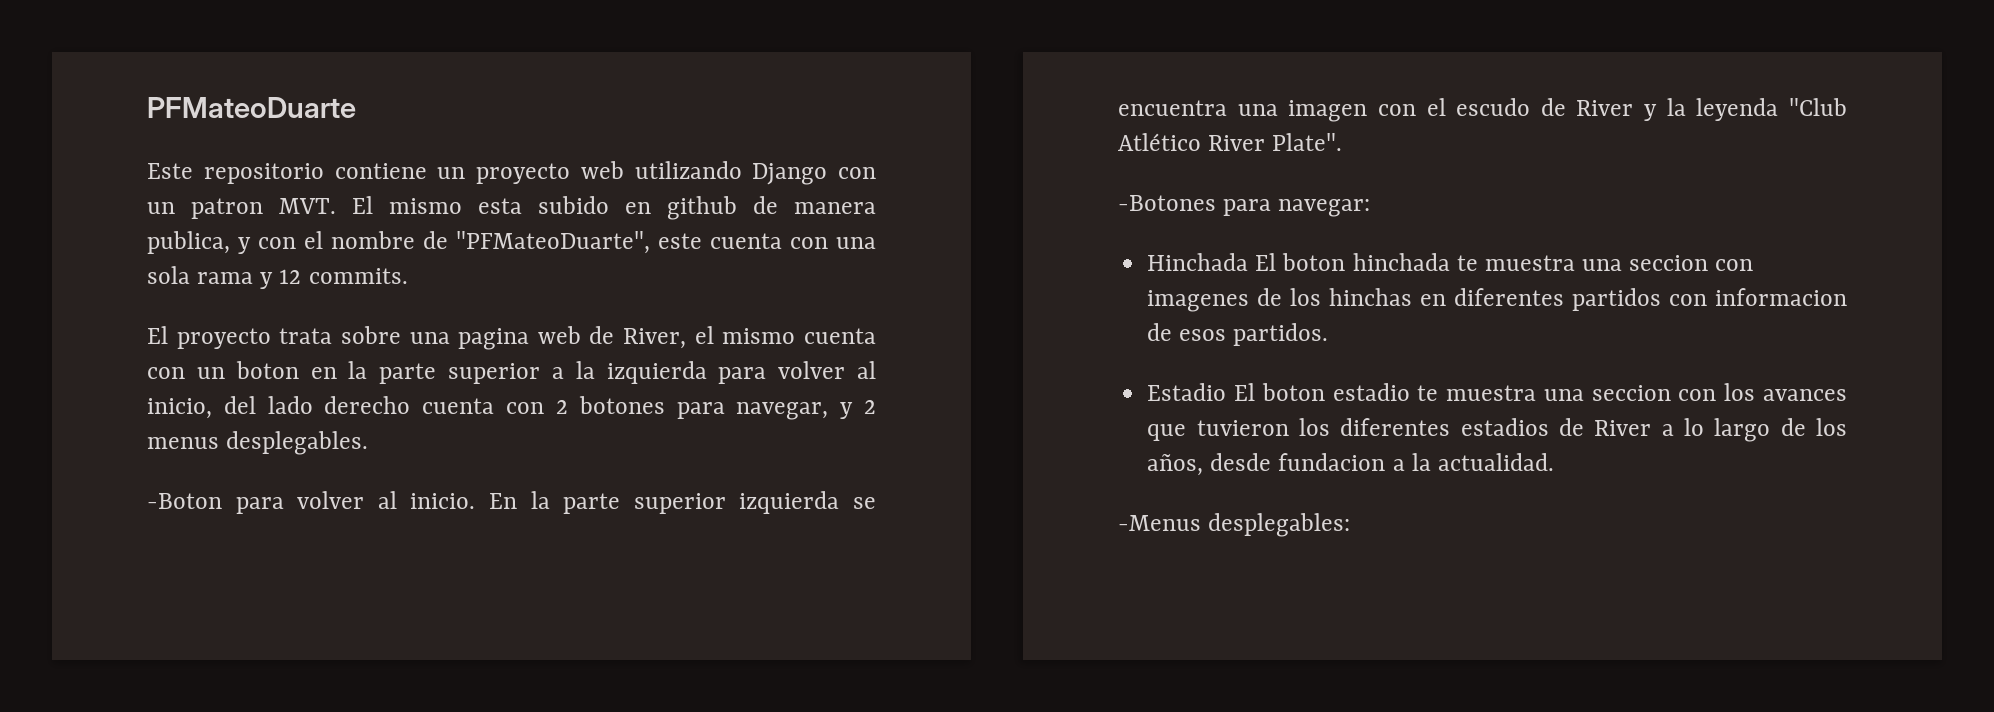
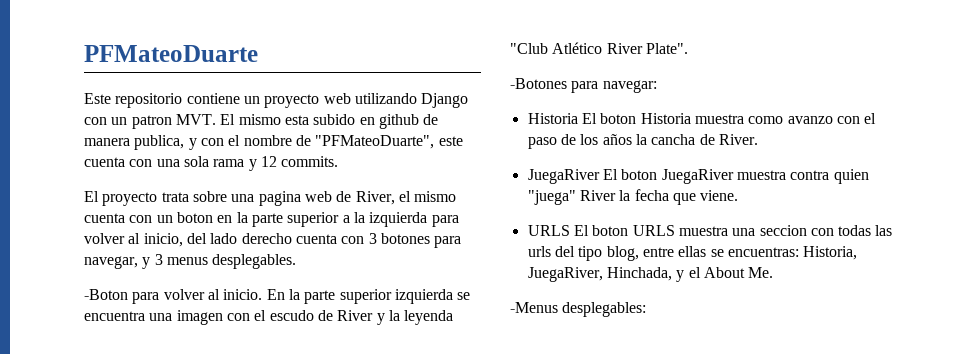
- El proyecto trata sobre una pagina web de River, el mismo cuenta con un boton en la parte superior a la izquierda para volver al inicio, del lado derecho cuenta con 2 botones para navegar, y 2 menus desplegables.
+ El proyecto trata sobre una pagina web de River, el mismo cuenta con un boton en la parte superior a la izquierda para volver al inicio, del lado derecho cuenta con 3 botones para navegar, y 3 menus desplegables.
- Hinchada El boton hinchada te muestra una seccion con imagenes de los hinchas en diferentes partidos con informacion de esos partidos.
- Estadio El boton estadio te muestra una seccion con los avances que tuvieron los diferentes estadios de River a lo largo de los años, desde fundacion a la actualidad.
+ Historia El boton Historia muestra como avanzo con el paso de los años la cancha de River.
+ JuegaRiver El boton JuegaRiver muestra contra quien "juega" River la fecha que viene.
+ URLS El boton URLS muestra una seccion con todas las urls del tipo blog, entre ellas se encuentras: Historia, JuegaRiver, Hinchada, y el About Me.

